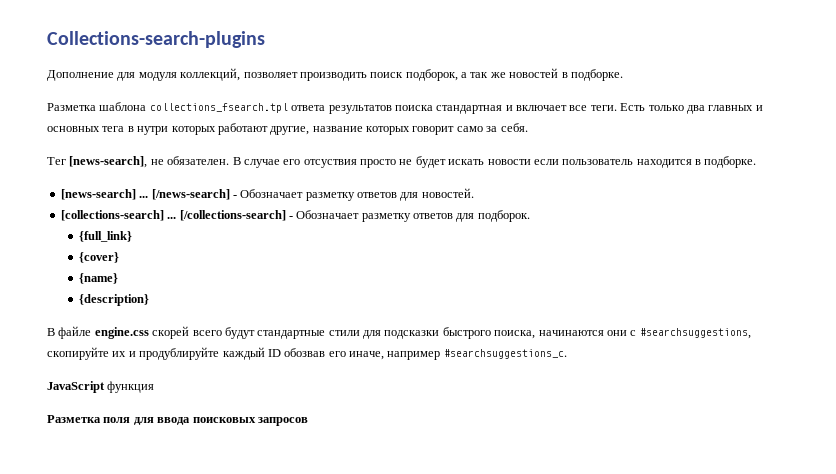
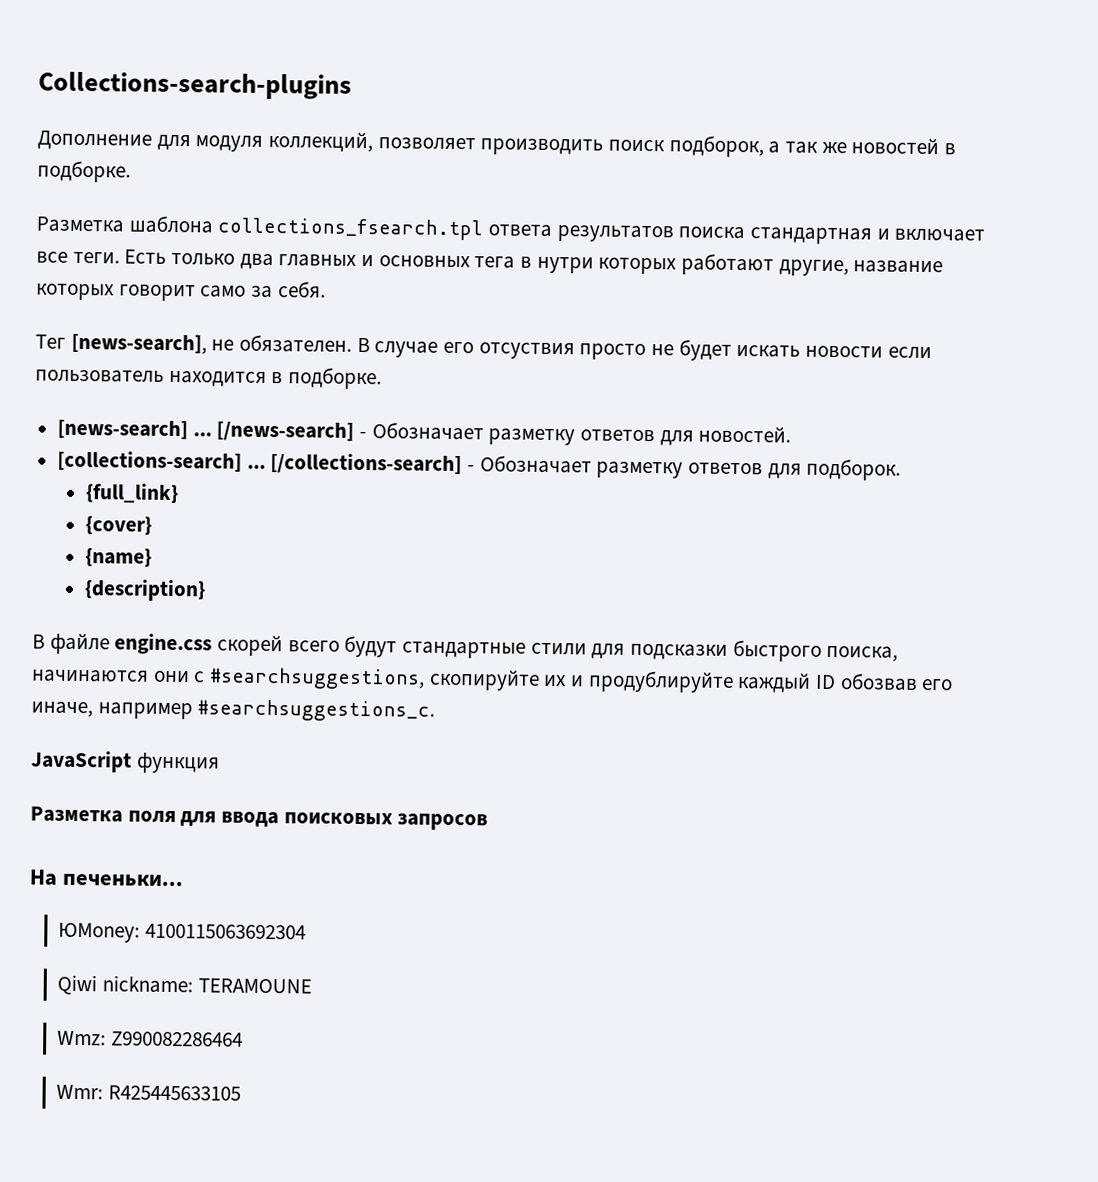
+ На печеньки...
+ ЮMoney: 4100115063692304
+ Qiwi nickname: TERAMOUNE
+ Wmz: Z990082286464
+ Wmr: R425445633105

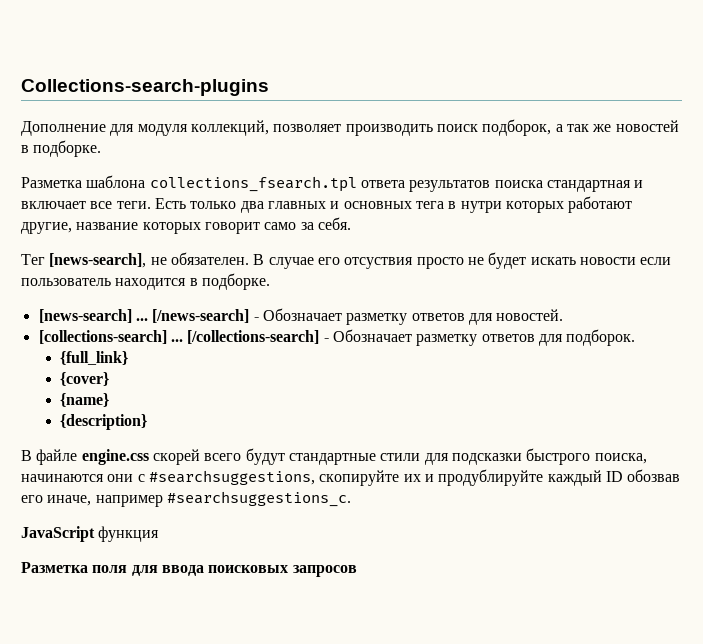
- На печеньки...
- ЮMoney: 4100115063692304
- Qiwi nickname: TERAMOUNE
- Wmz: Z990082286464
- Wmr: R425445633105

